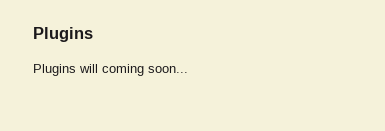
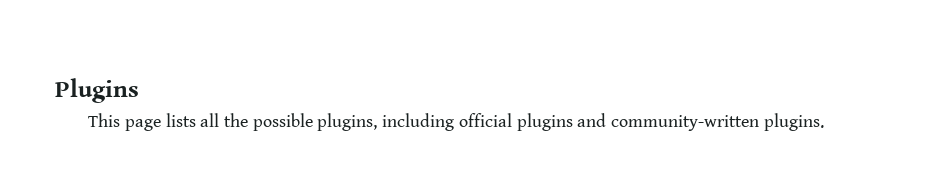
- Plugins will coming soon...
+ This page lists all the possible plugins, including official plugins and community-written plugins.

